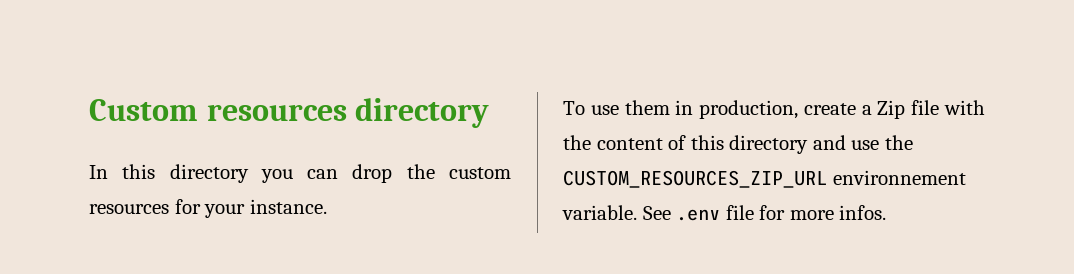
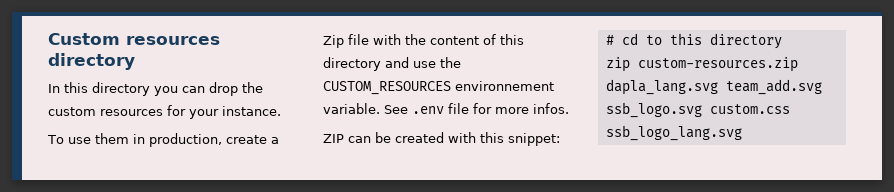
- To use them in production, create a Zip file with the content of this directory and use the CUSTOM_RESOURCES_ZIP_URL environnement variable.
+ To use them in production, create a Zip file with the content of this directory and use the CUSTOM_RESOURCES environnement variable.
+ ZIP can be created with this snippet:
+ # cd to this directory
+ zip custom-resources.zip dapla_lang.svg team_add.svg ssb_logo.svg custom.css ssb_logo_lang.svg

